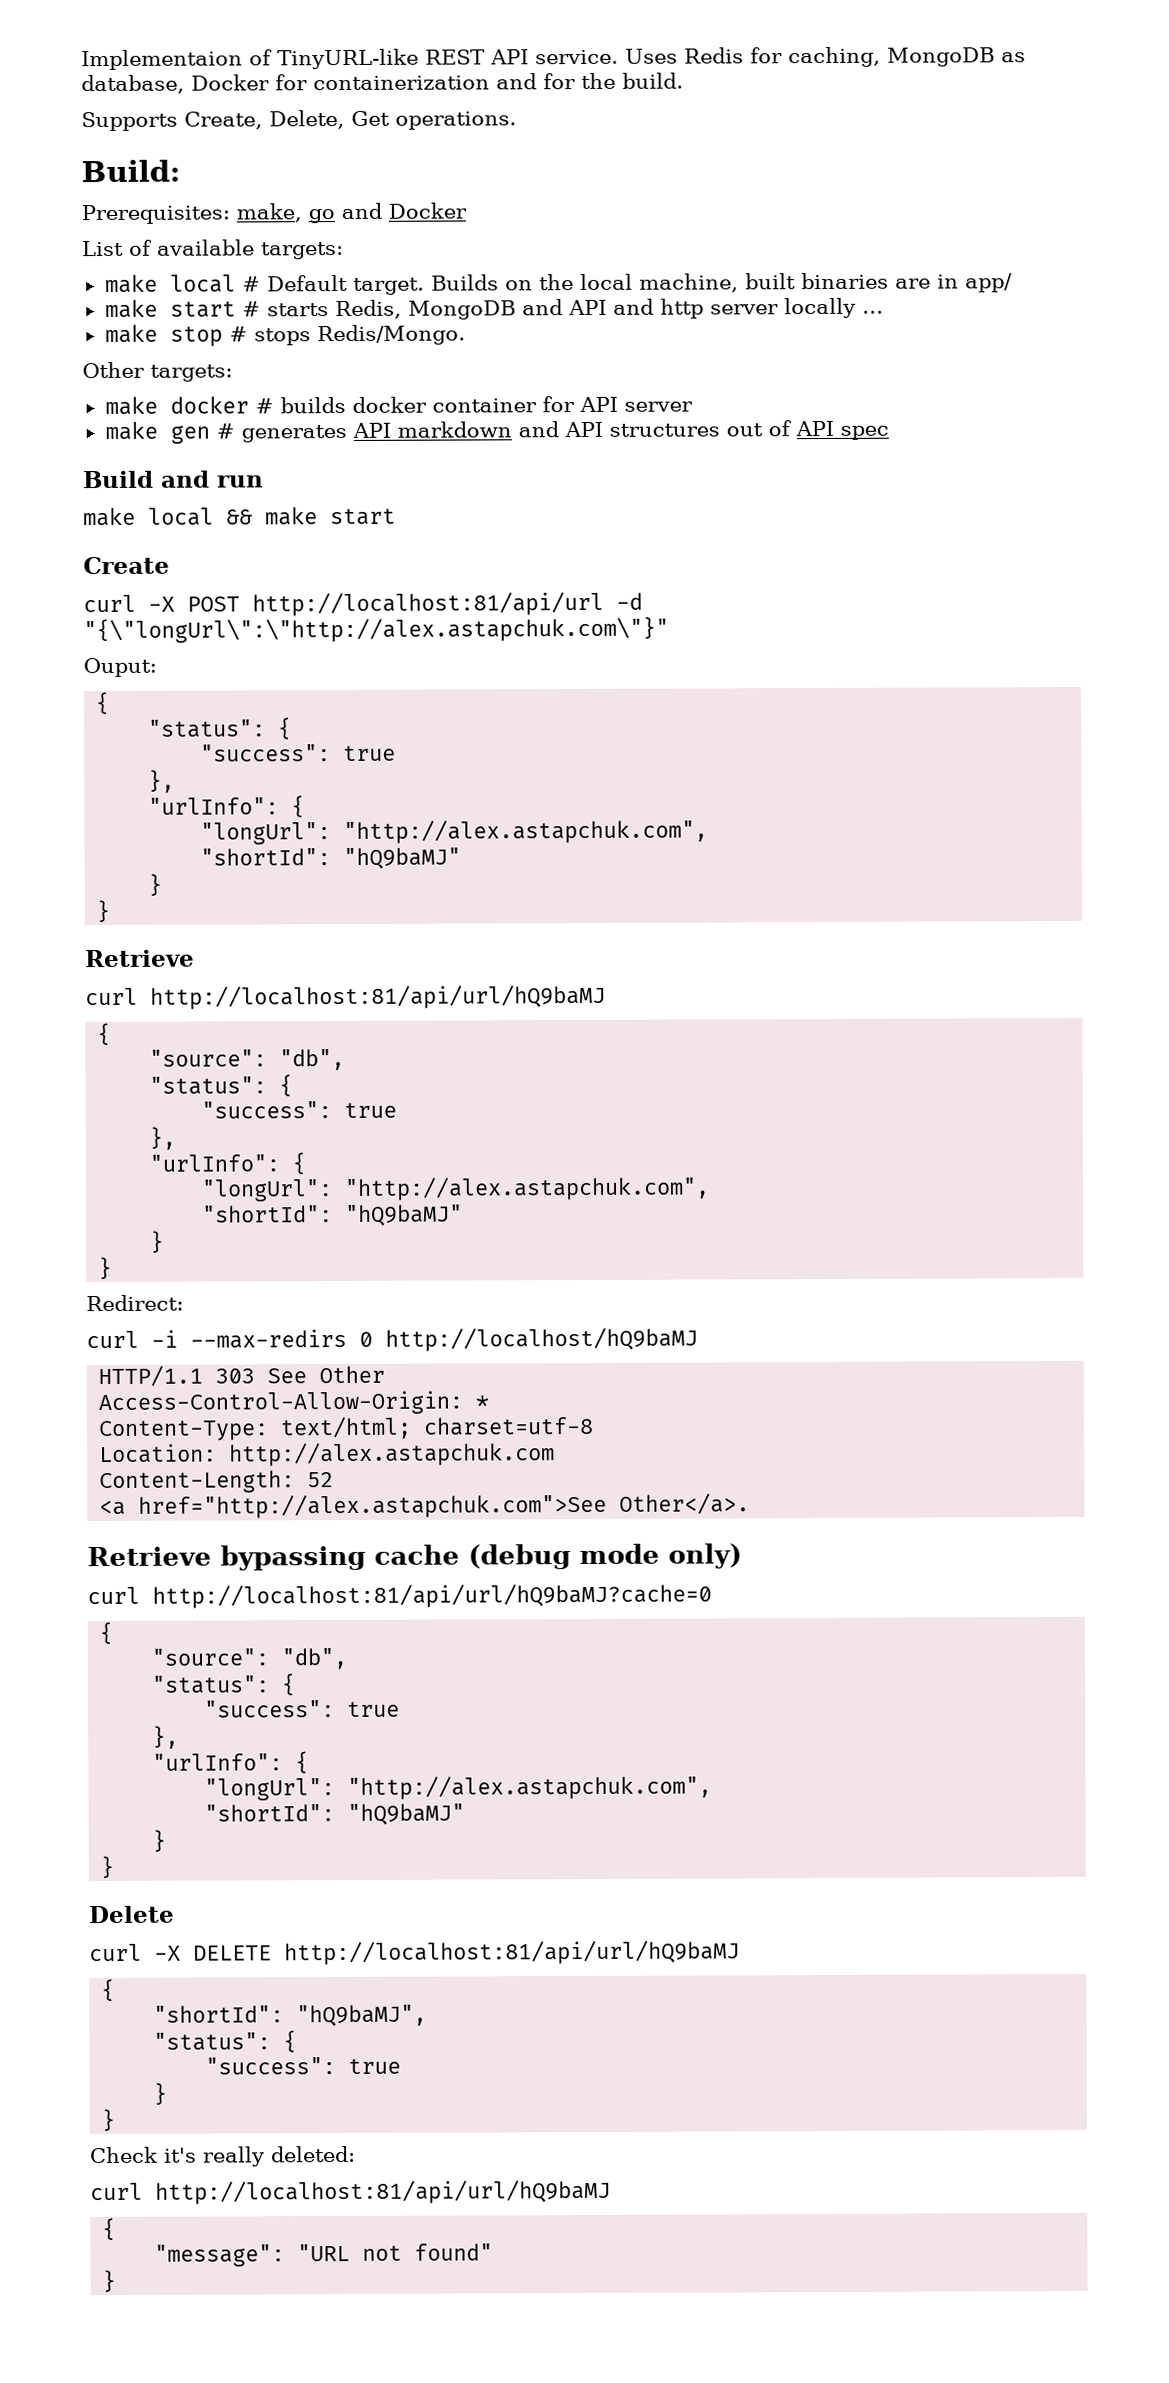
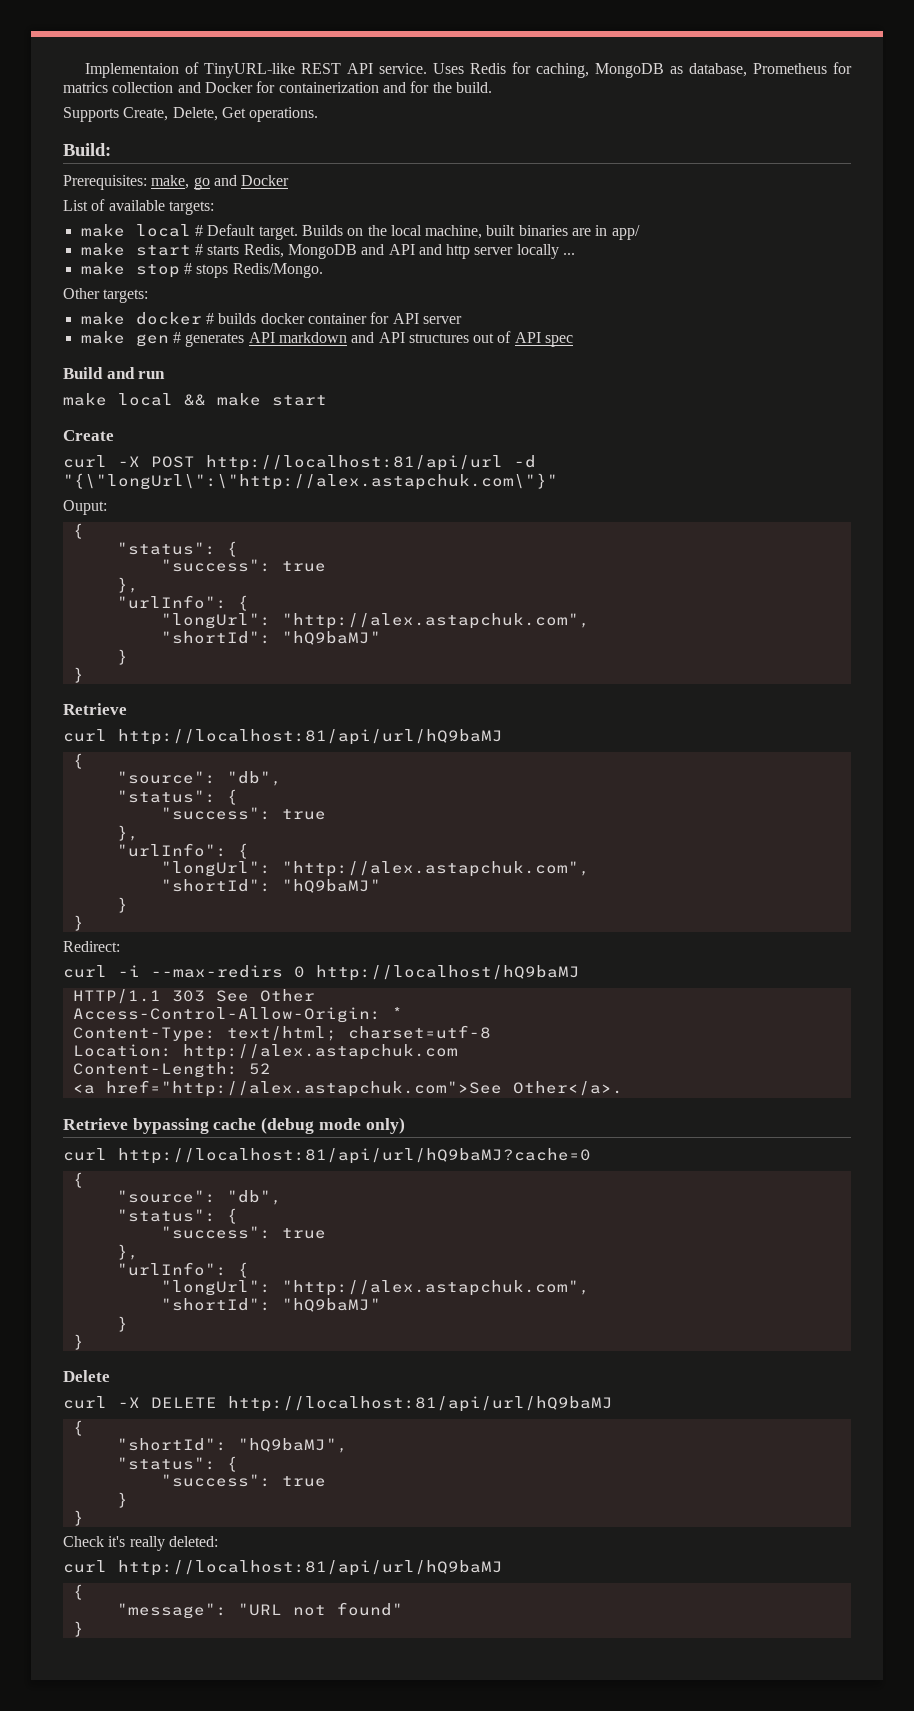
- Uses Redis for caching, MongoDB as database, Docker for containerization and for the build.
+ Uses Redis for caching, MongoDB as database, Prometheus for matrics collection and Docker for containerization and for the build.

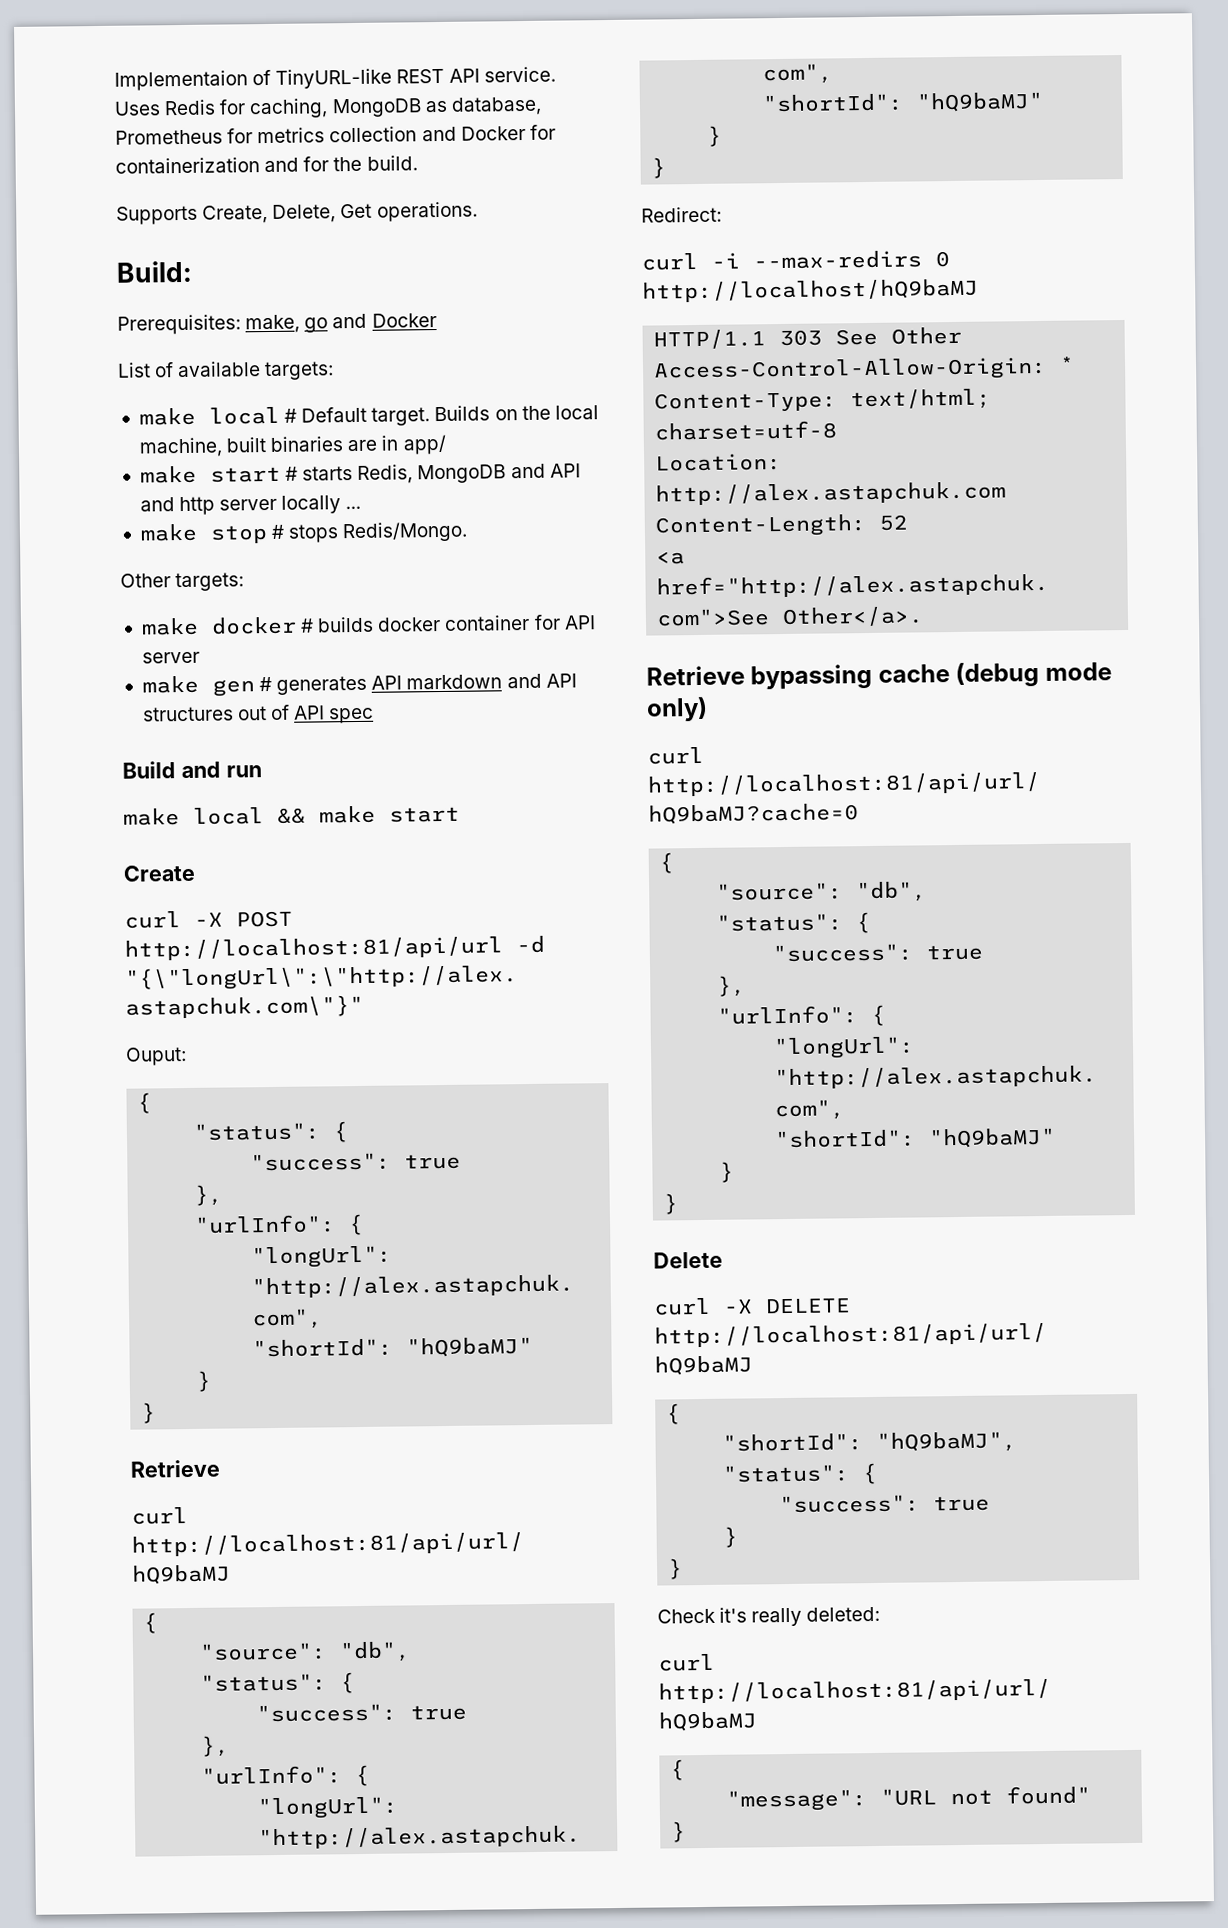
- Uses Redis for caching, MongoDB as database, Prometheus for matrics collection and Docker for containerization and for the build.
+ Uses Redis for caching, MongoDB as database, Prometheus for metrics collection and Docker for containerization and for the build.

